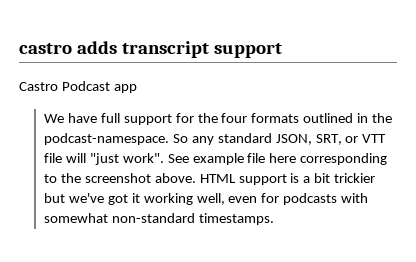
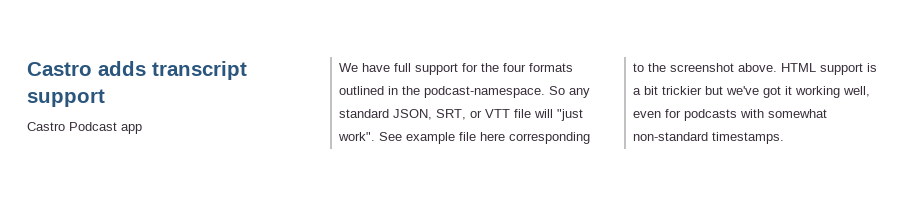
- castro adds transcript support
+ Castro adds transcript support

